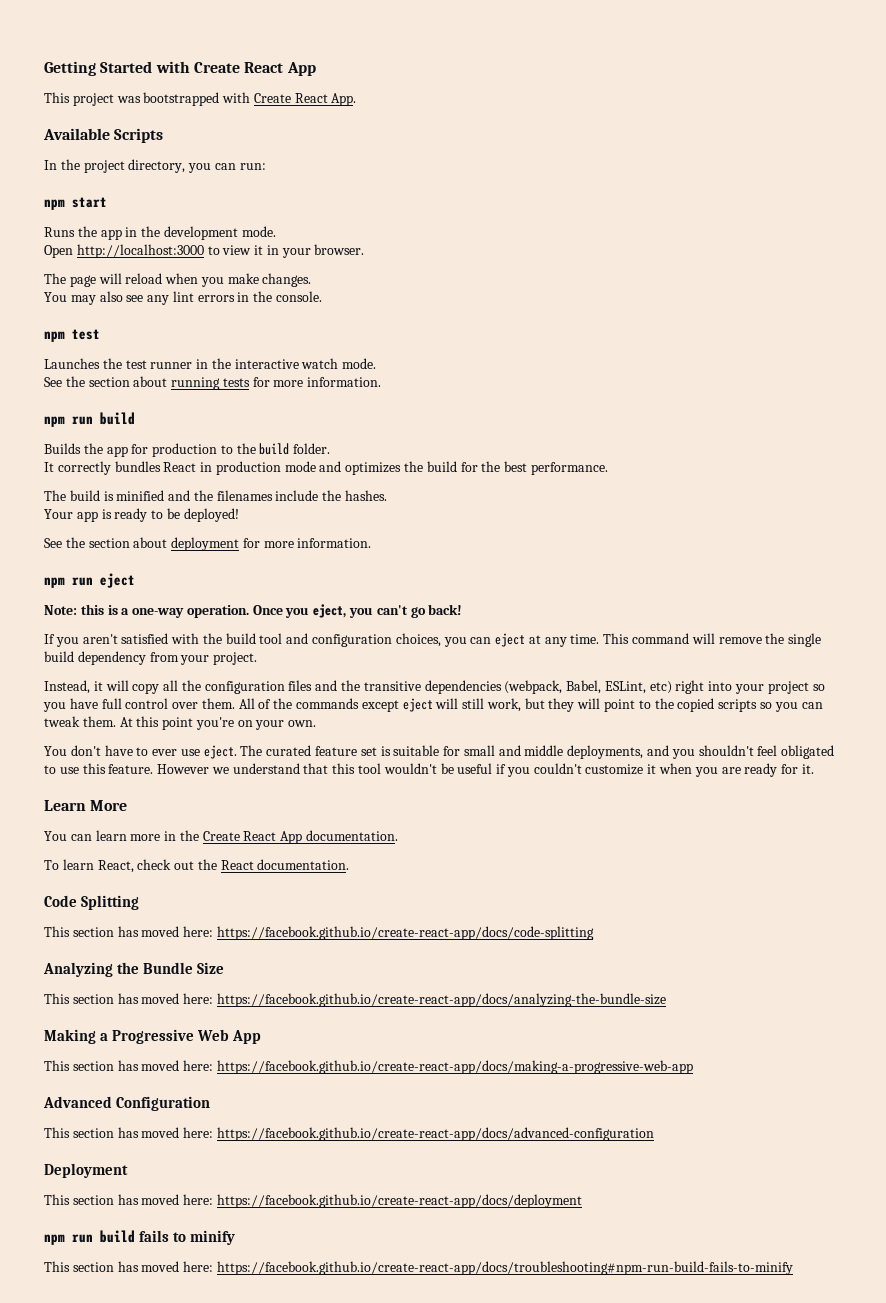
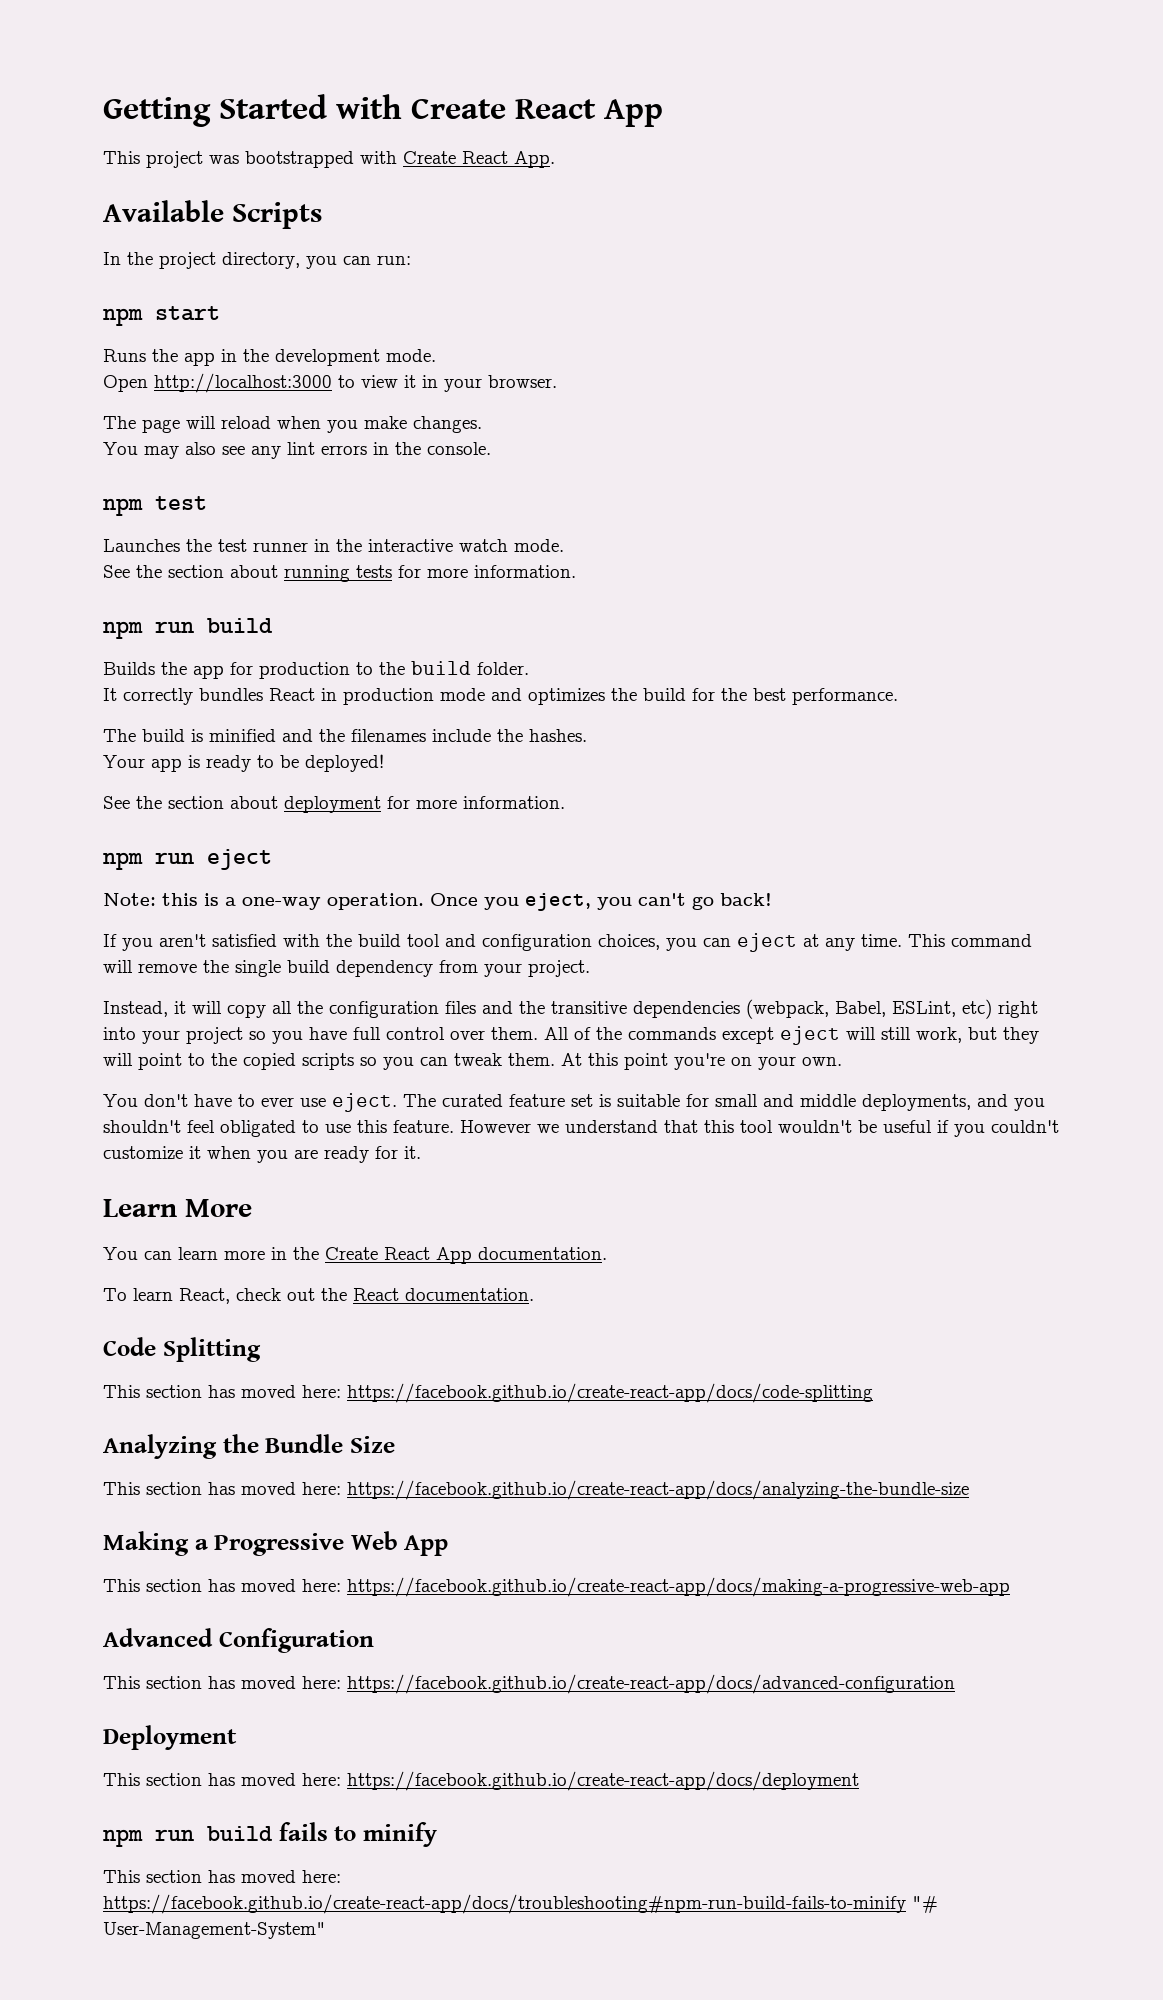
- This section has moved here: https://facebook.github.io/create-react-app/docs/troubleshooting#npm-run-build-fails-to-minify
+ This section has moved here: https://facebook.github.io/create-react-app/docs/troubleshooting#npm-run-build-fails-to-minify "# User-Management-System"

